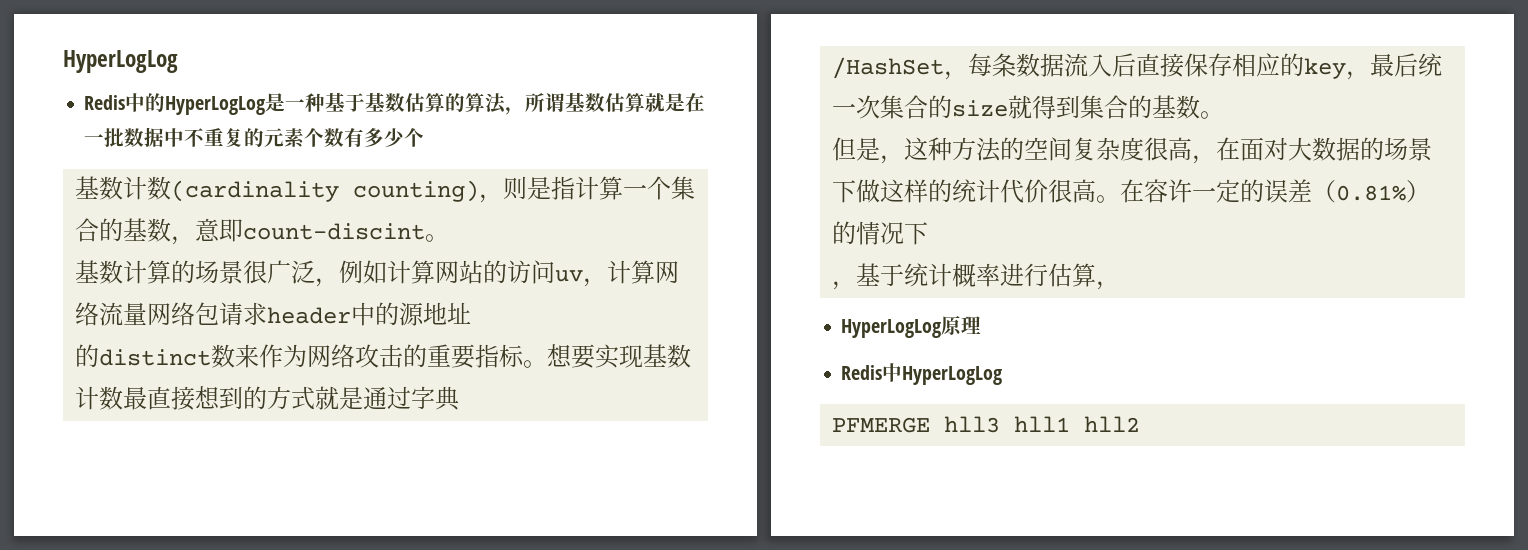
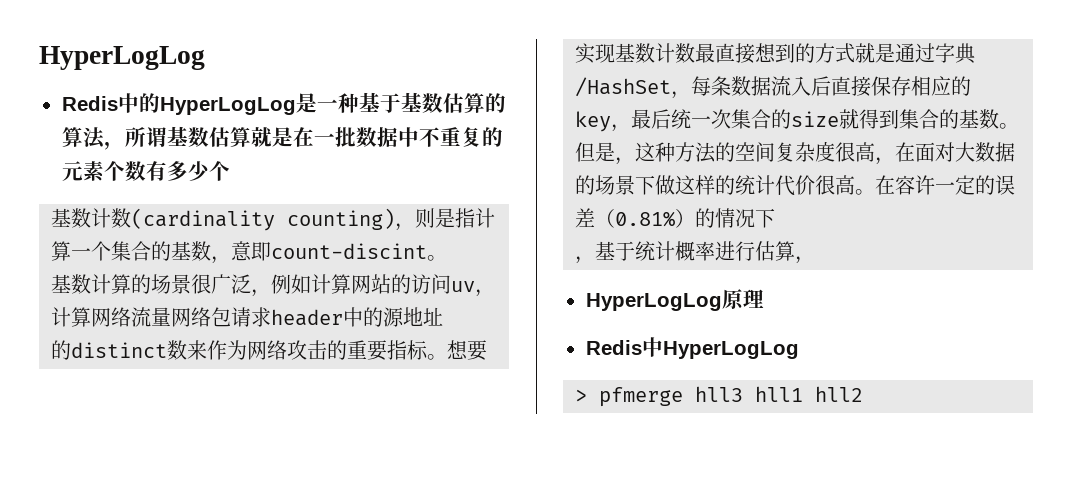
- PFMERGE hll3 hll1 hll2
+ > pfmerge hll3 hll1 hll2

